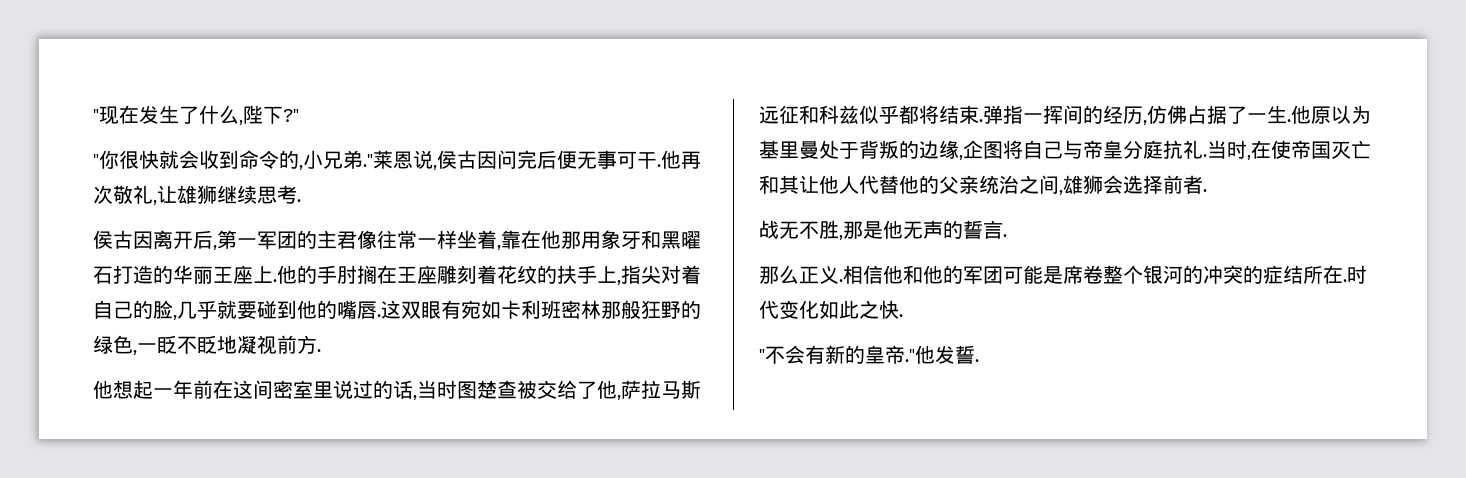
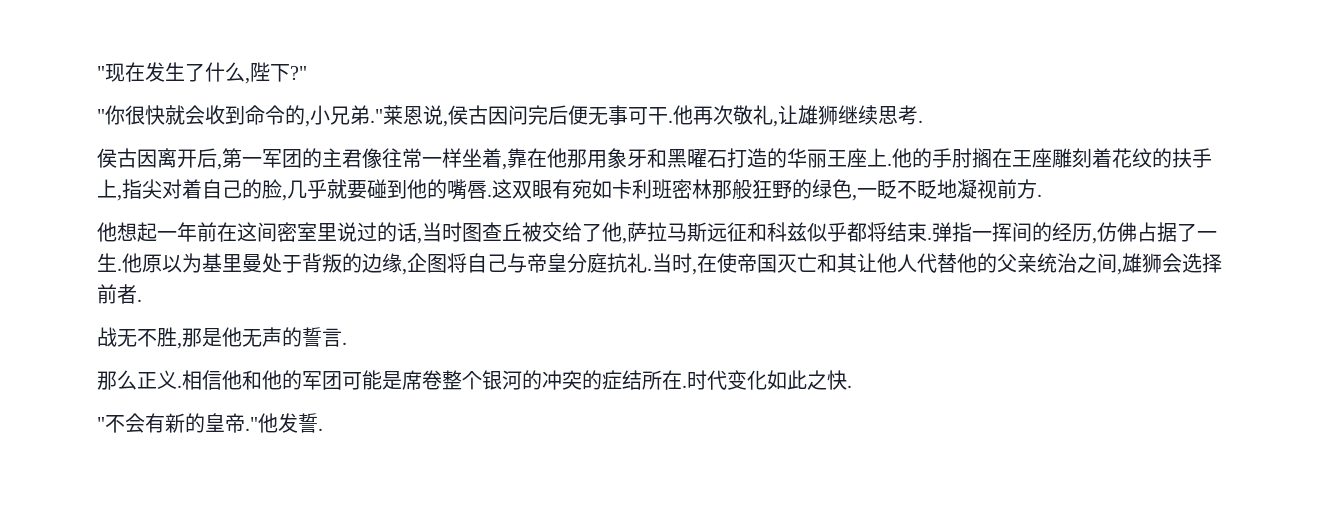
- 他想起一年前在这间密室里说过的话,当时图楚查被交给了他,萨拉马斯远征和科兹似乎都将结束.
+ 他想起一年前在这间密室里说过的话,当时图查丘被交给了他,萨拉马斯远征和科兹似乎都将结束.

